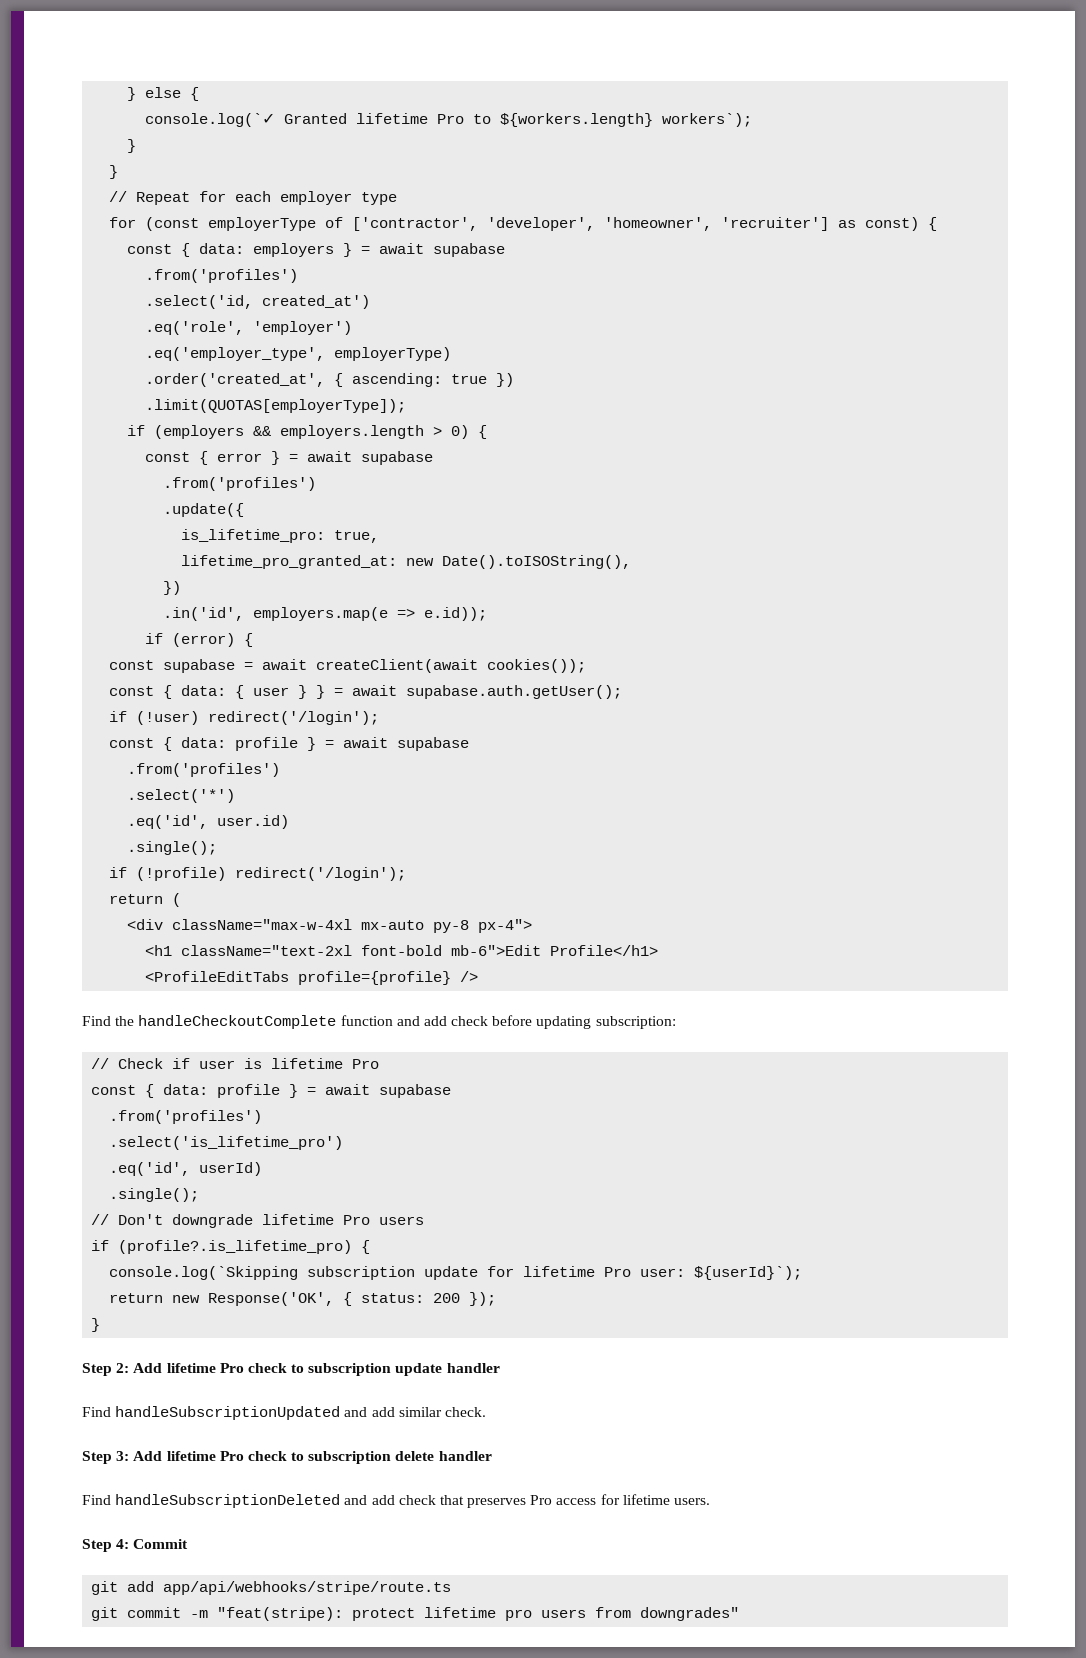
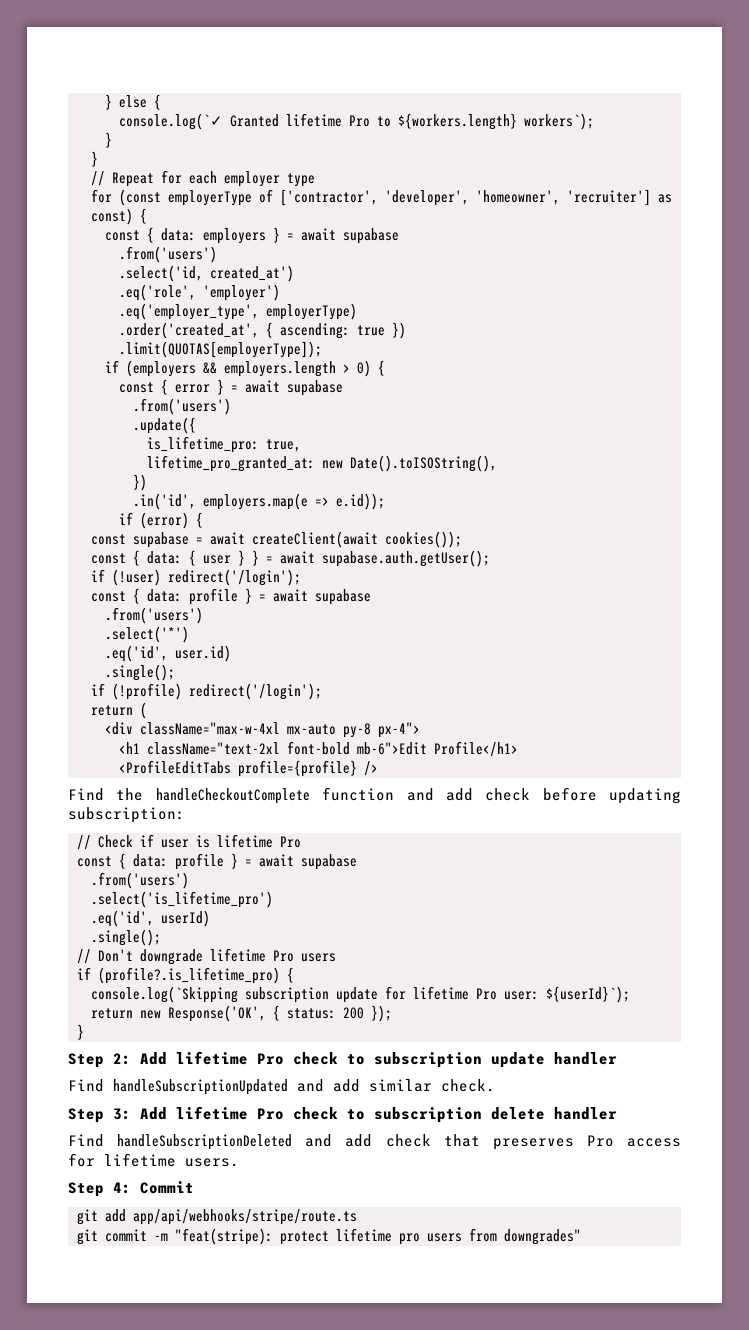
  const { data: employers } = await supabase
- .from('profiles')
+ .from('users')
  const { error } = await supabase
- .from('profiles')
+ .from('users')
  if (!user) redirect('/login');
  const { data: profile } = await supabase
- .from('profiles')
+ .from('users')
  // Check if user is lifetime Pro
  const { data: profile } = await supabase
- .from('profiles')
+ .from('users')

